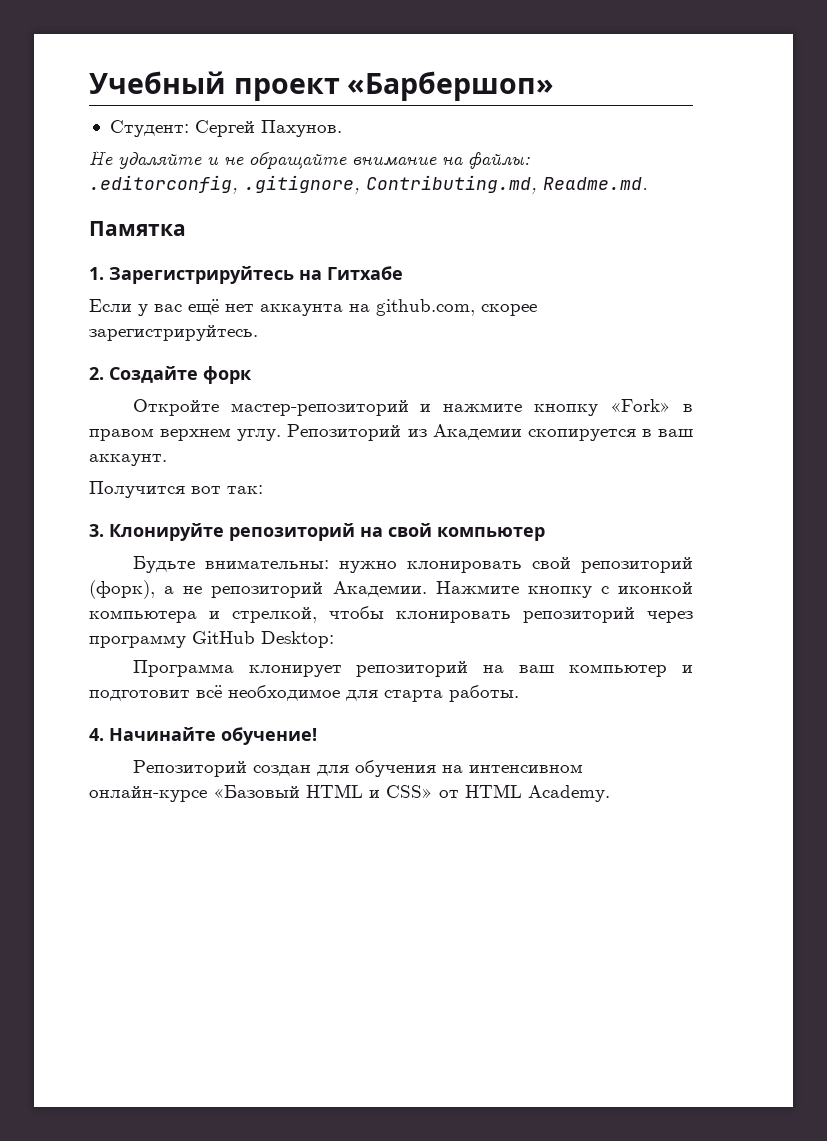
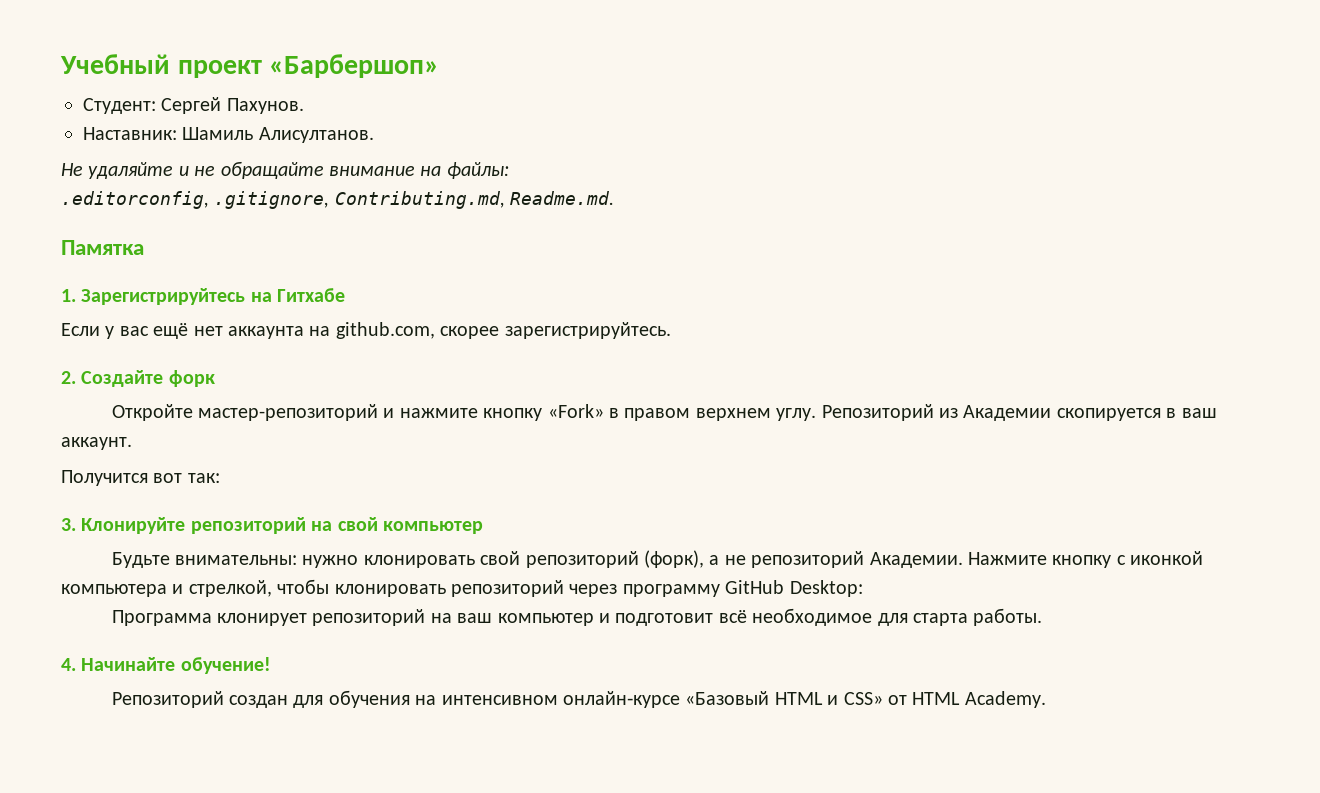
+ Наставник: Шамиль Алисултанов.

